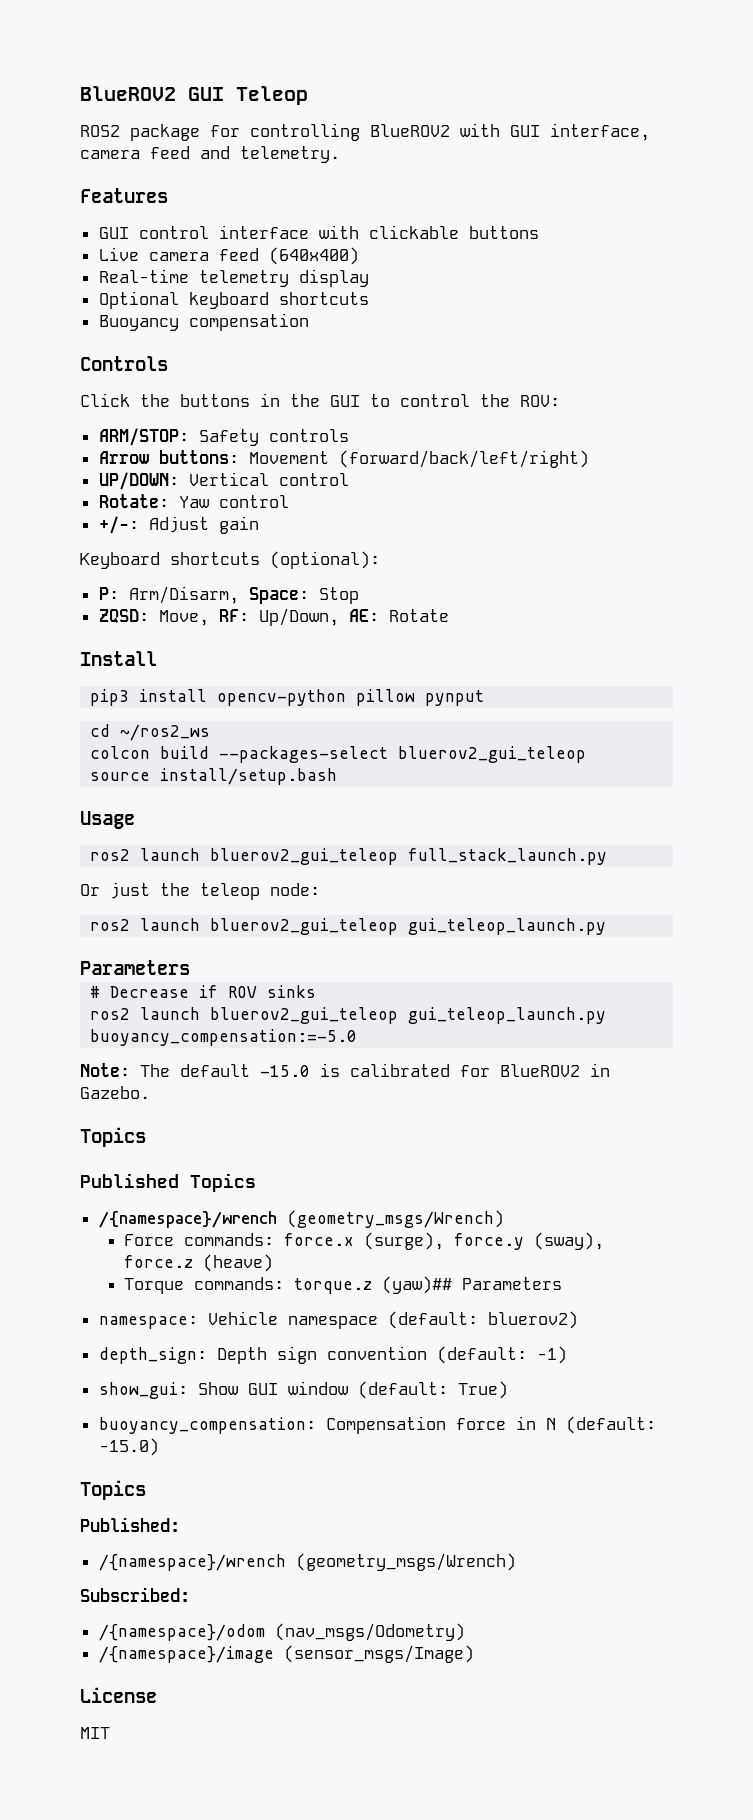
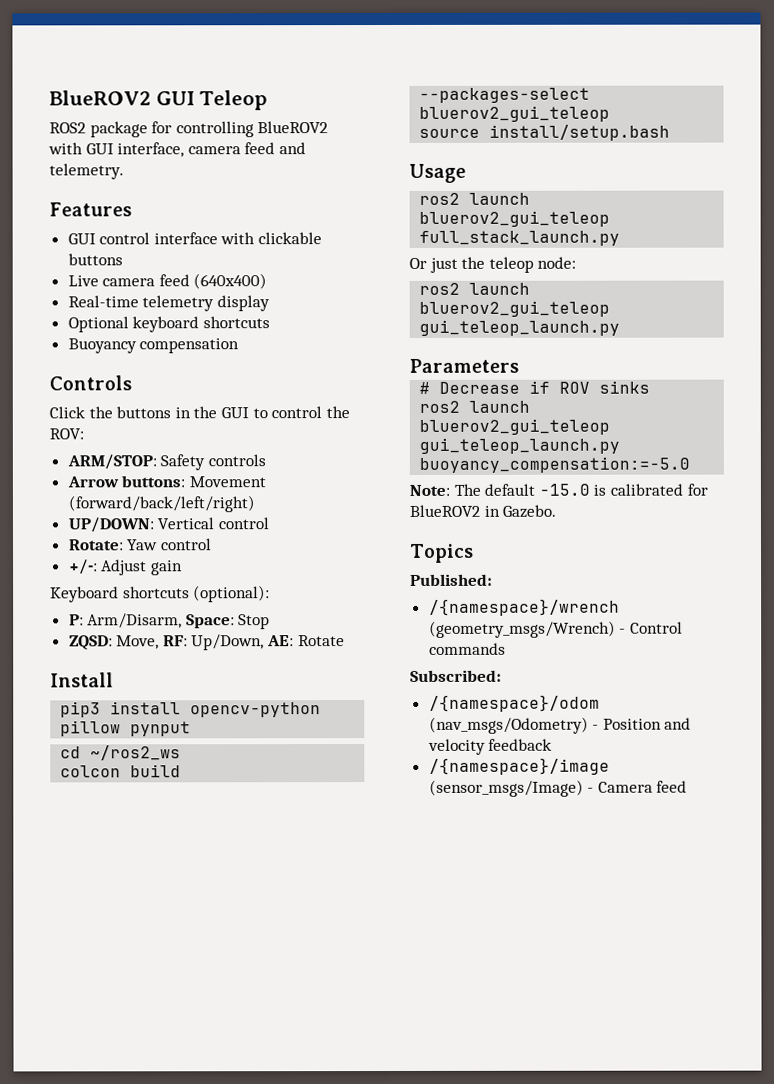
- Published Topics
- /{namespace}/wrench (geometry_msgs/Wrench)
- Force commands: force.x (surge), force.y (sway), force.z (heave)
- Torque commands: torque.z (yaw)## Parameters
- namespace: Vehicle namespace (default: bluerov2)
- depth_sign: Depth sign convention (default: -1)
- show_gui: Show GUI window (default: True)
- buoyancy_compensation: Compensation force in N (default: -15.0)
- Topics
  Published:
- /{namespace}/wrench (geometry_msgs/Wrench)
+ /{namespace}/wrench (geometry_msgs/Wrench) - Control commands
- /{namespace}/odom (nav_msgs/Odometry)
+ /{namespace}/odom (nav_msgs/Odometry) - Position and velocity feedback
- /{namespace}/image (sensor_msgs/Image)
- License
- MIT
+ /{namespace}/image (sensor_msgs/Image) - Camera feed

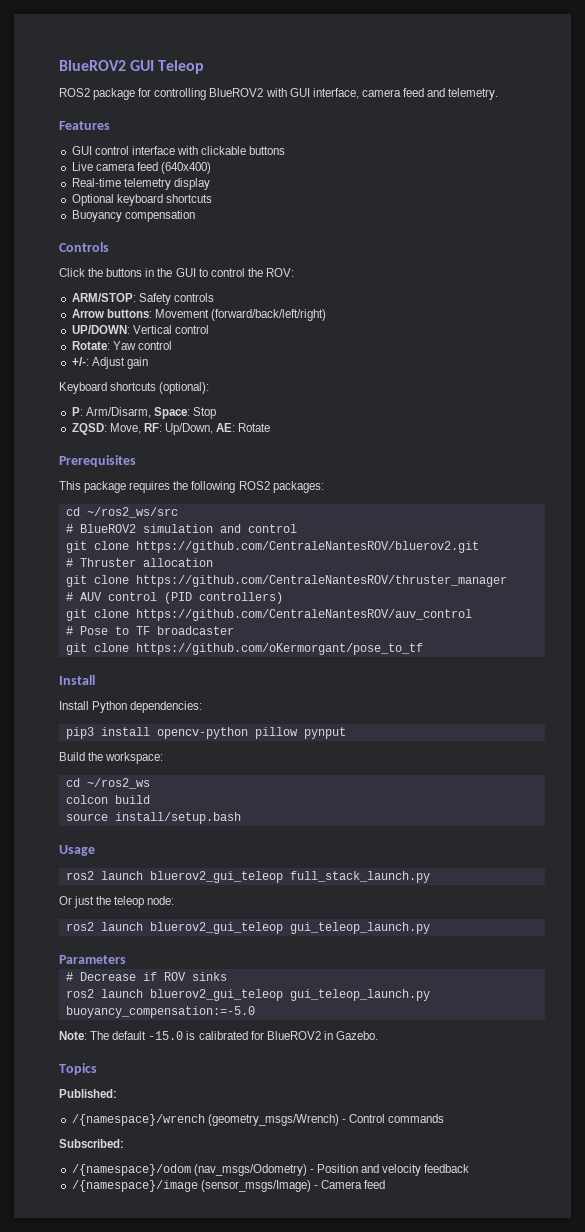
+ Prerequisites
+ This package requires the following ROS2 packages:
+ cd ~/ros2_ws/src
+ # BlueROV2 simulation and control
+ git clone https://github.com/CentraleNantesROV/bluerov2.git
+ # Thruster allocation
+ git clone https://github.com/CentraleNantesROV/thruster_manager
+ # AUV control (PID controllers)
+ git clone https://github.com/CentraleNantesROV/auv_control
+ # Pose to TF broadcaster
+ git clone https://github.com/oKermorgant/pose_to_tf
  Install
+ Install Python dependencies:
+ Build the workspace:
- colcon build --packages-select bluerov2_gui_teleop
+ colcon build

